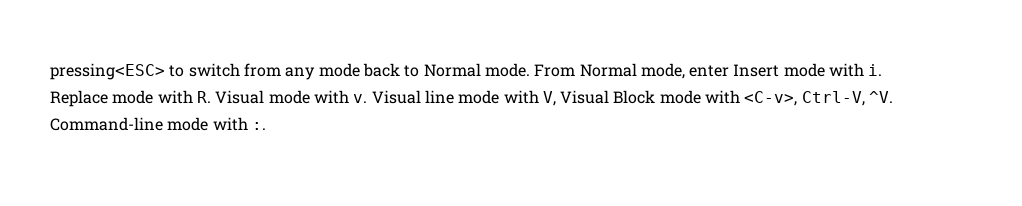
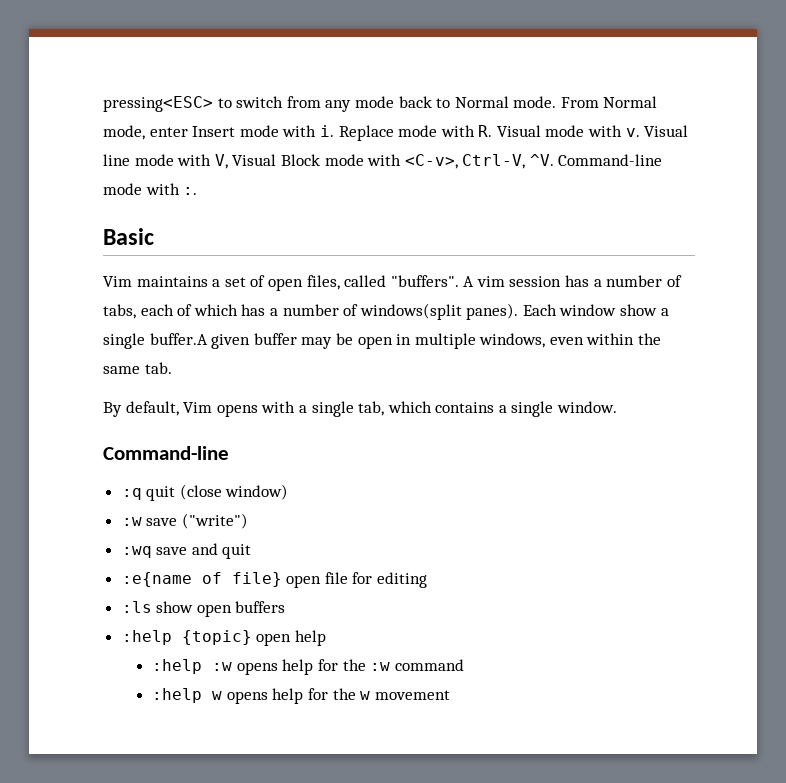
+ Basic
+ Vim maintains a set of open files, called "buffers". A vim session has a number of tabs, each of which has a number of windows(split panes). Each window show a single buffer.A given buffer may be open in multiple windows, even within the same tab.
+ By default, Vim opens with a single tab, which contains a single window.
+ Command-line
+ :q quit (close window)
+ :w save ("write")
+ :wq save and quit
+ :e{name of file} open file for editing
+ :ls show open buffers
+ :help {topic} open help
+ :help :w opens help for the :w command
+ :help w opens help for the w movement

